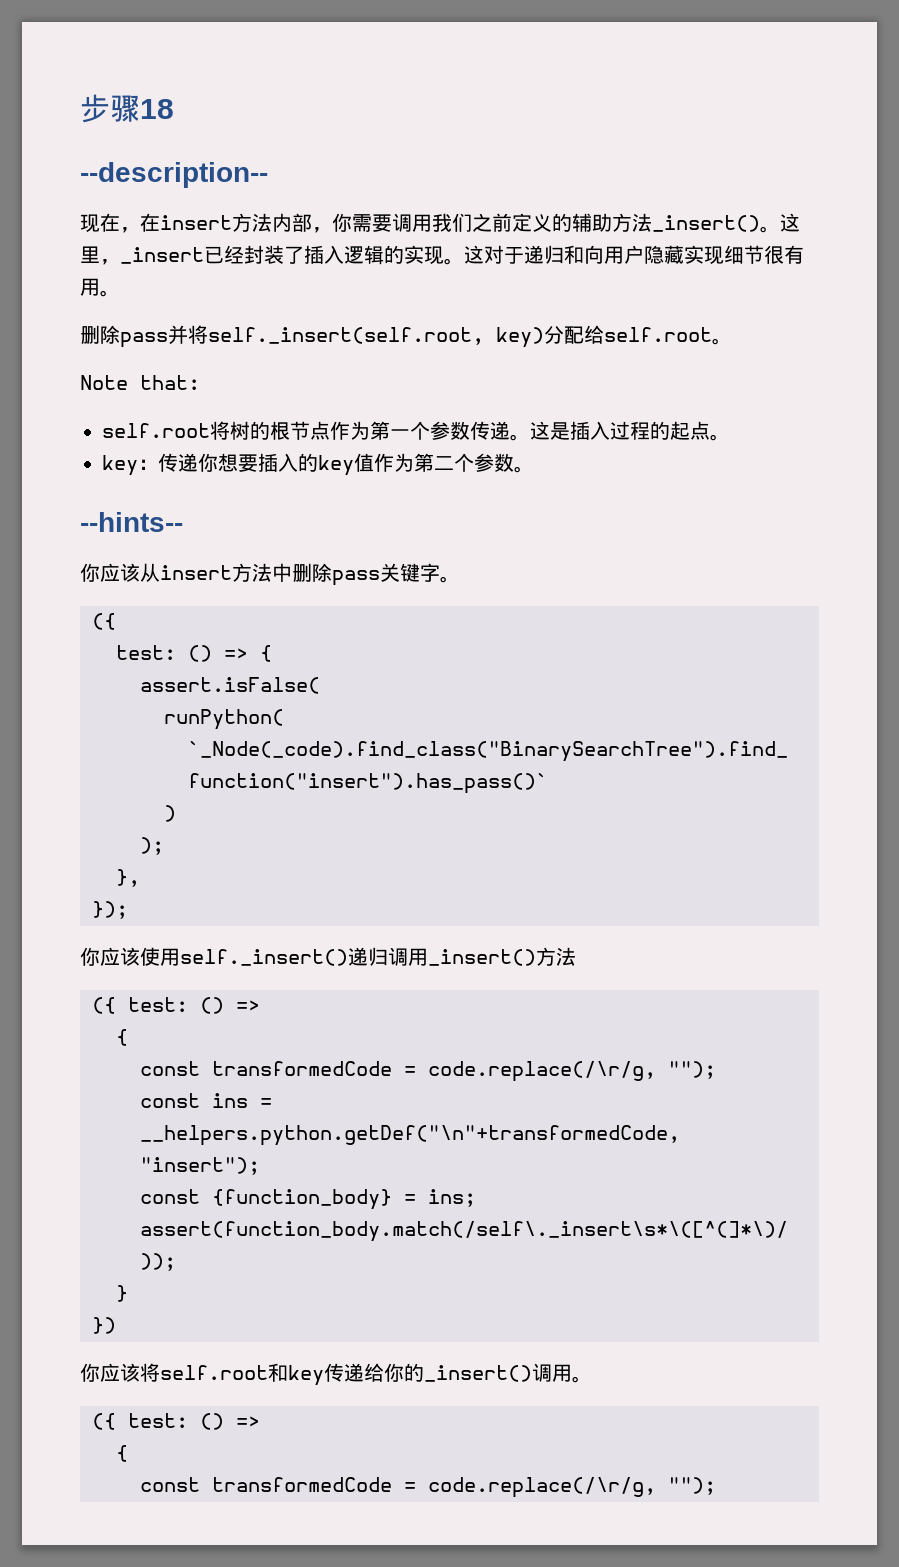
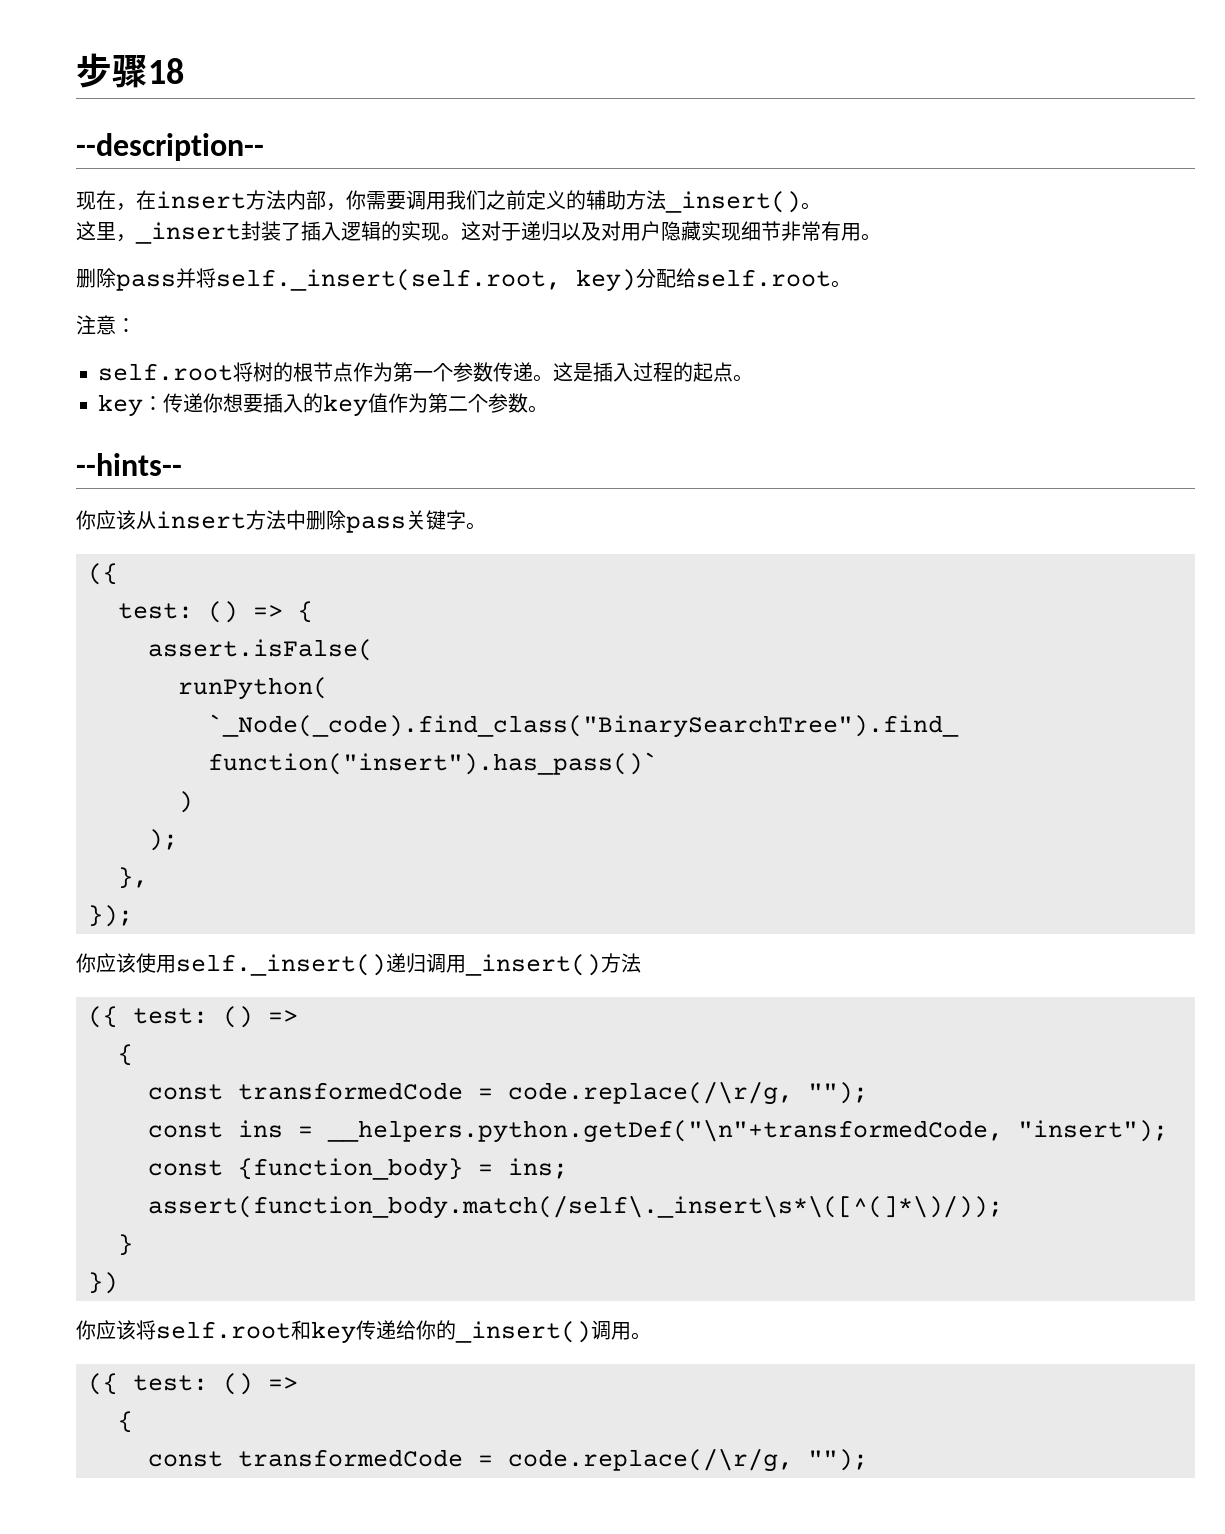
- 现在，在insert方法内部，你需要调用我们之前定义的辅助方法_insert()。这里，_insert已经封装了插入逻辑的实现。
+ 现在，在insert方法内部，你需要调用我们之前定义的辅助方法_insert()。
+ 这里，_insert封装了插入逻辑的实现。
- 这对于递归和向用户隐藏实现细节很有用。
+ 这对于递归以及对用户隐藏实现细节非常有用。
- Note that:
+ 注意：

